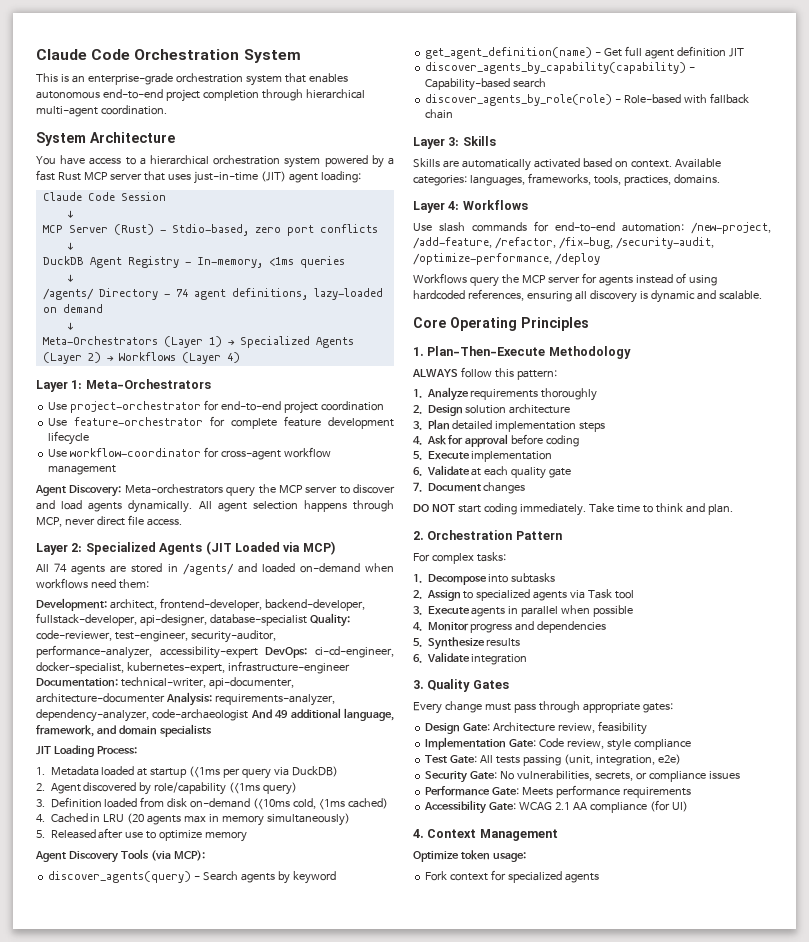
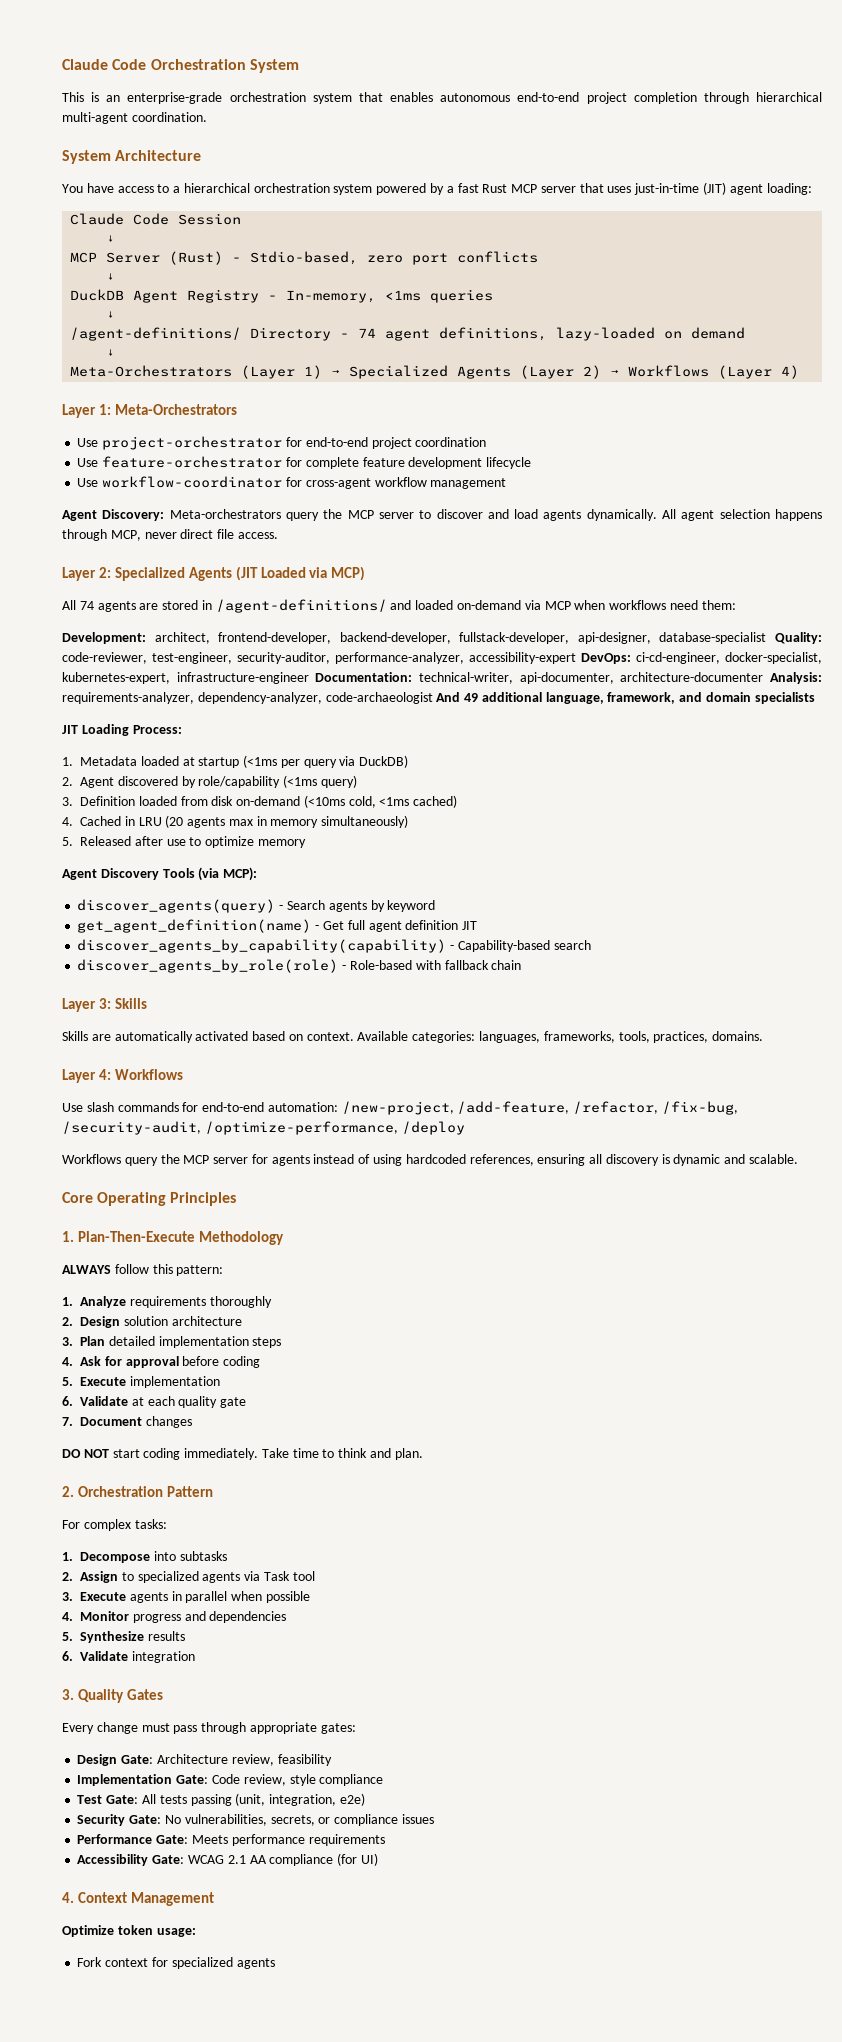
- /agents/ Directory - 74 agent definitions, lazy-loaded on demand
+ /agent-definitions/ Directory - 74 agent definitions, lazy-loaded on demand
- All 74 agents are stored in /agents/ and loaded on-demand when workflows need them:
+ All 74 agents are stored in /agent-definitions/ and loaded on-demand via MCP when workflows need them:

